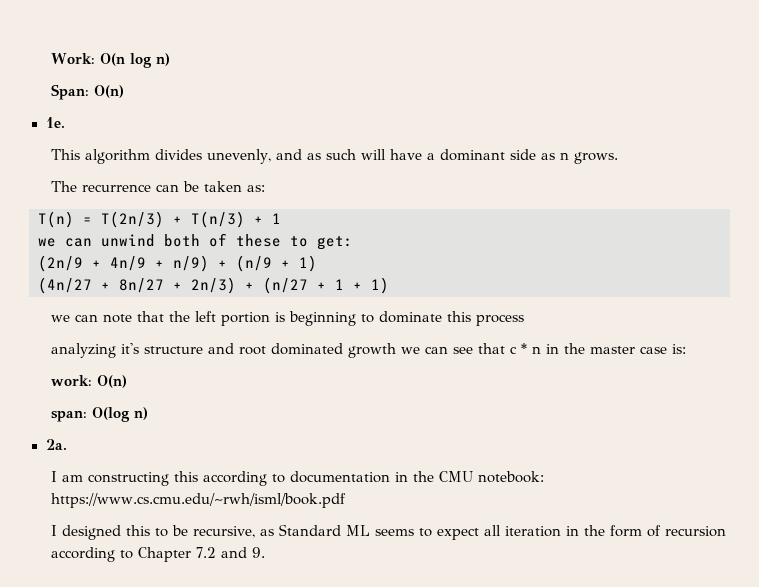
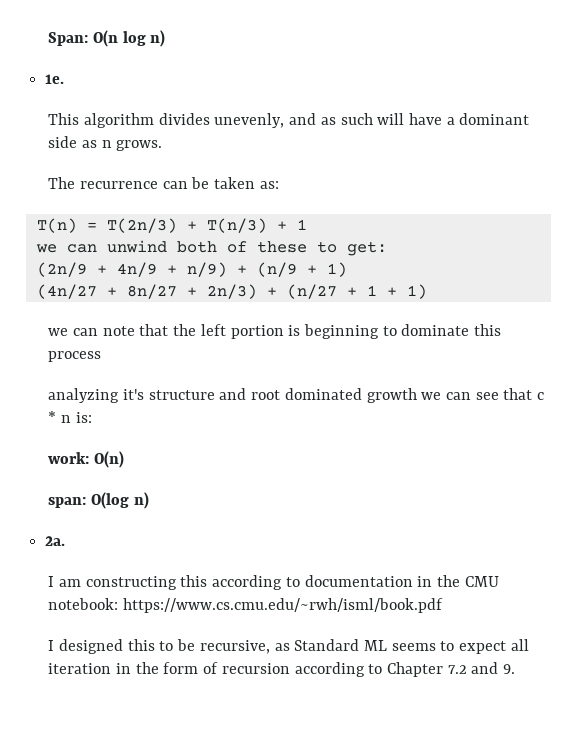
- Work: O(n log n)
+ Span: O(n log n)
- Span: O(n)
- analyzing it's structure and root dominated growth we can see that c * n in the master case is:
+ analyzing it's structure and root dominated growth we can see that c * n is:

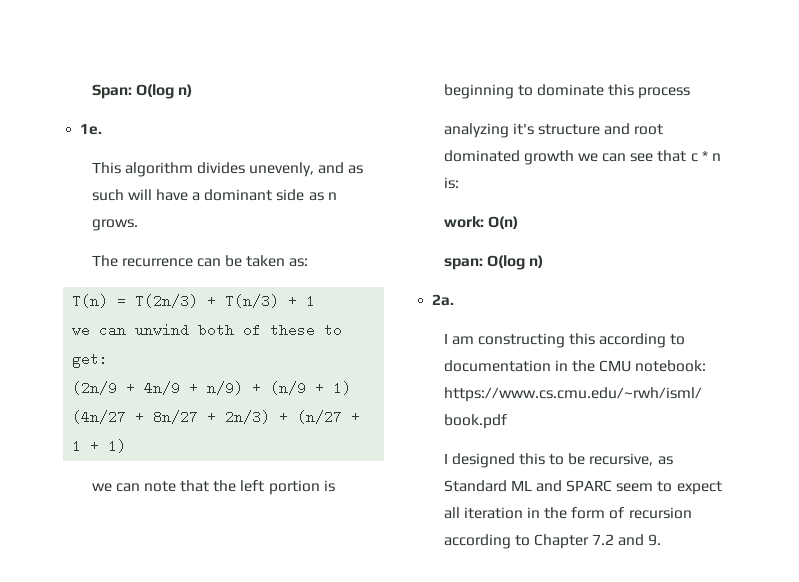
- Span: O(n log n)
+ Span: O(log n)
- I designed this to be recursive, as Standard ML seems to expect all iteration in the form of recursion according to Chapter 7.2 and 9.
+ I designed this to be recursive, as Standard ML and SPARC seem to expect all iteration in the form of recursion according to Chapter 7.2 and 9.

